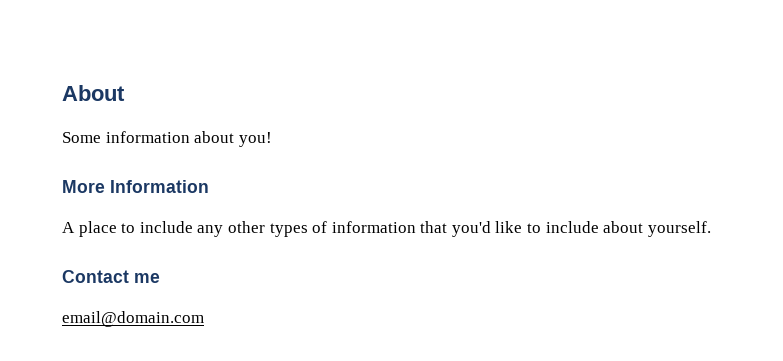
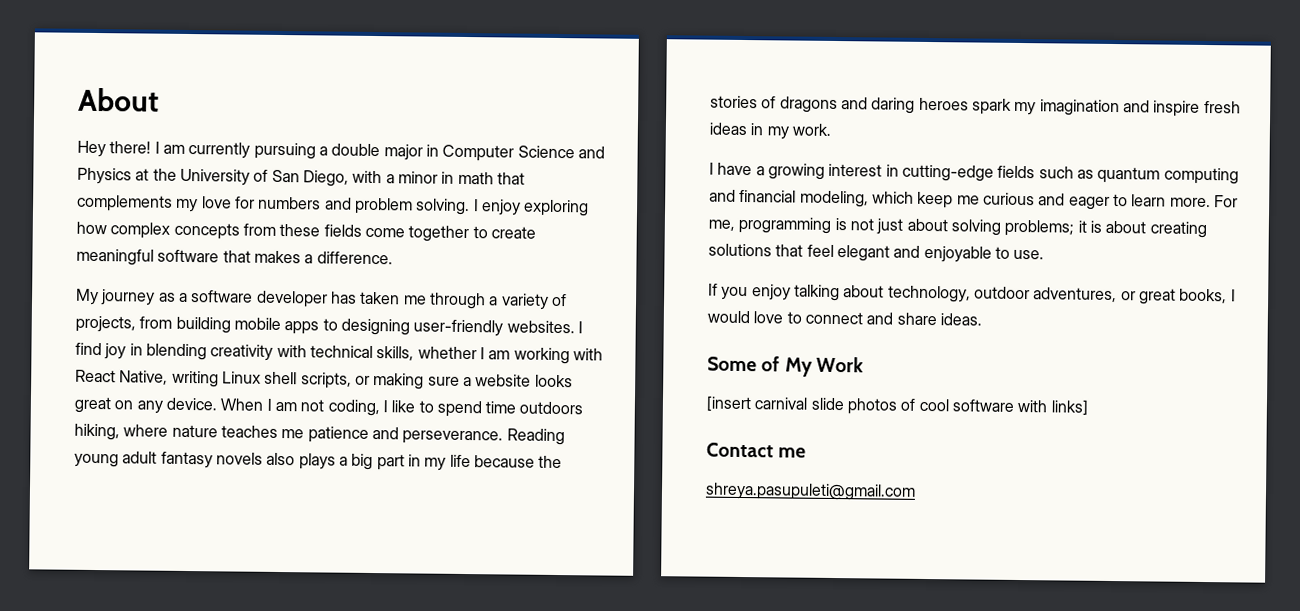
- Some information about you!
- More Information
- A place to include any other types of information that you'd like to include about yourself.
+ Hey there! I am currently pursuing a double major in Computer Science and Physics at the University of San Diego, with a minor in math that complements my love for numbers and problem solving. I enjoy exploring how complex concepts from these fields come together to create meaningful software that makes a difference.
+ My journey as a software developer has taken me through a variety of projects, from building mobile apps to designing user-friendly websites. I find joy in blending creativity with technical skills, whether I am working with React Native, writing Linux shell scripts, or making sure a website looks great on any device. When I am not coding, I like to spend time outdoors hiking, where nature teaches me patience and perseverance. Reading young adult fantasy novels also plays a big part in my life because the stories of dragons and daring heroes spark my imagination and inspire fresh ideas in my work.
+ I have a growing interest in cutting-edge fields such as quantum computing and financial modeling, which keep me curious and eager to learn more. For me, programming is not just about solving problems; it is about creating solutions that feel elegant and enjoyable to use.
+ If you enjoy talking about technology, outdoor adventures, or great books, I would love to connect and share ideas.
+ Some of My Work
+ [insert carnival slide photos of cool software with links]
- email@domain.com
+ shreya.pasupuleti@gmail.com

